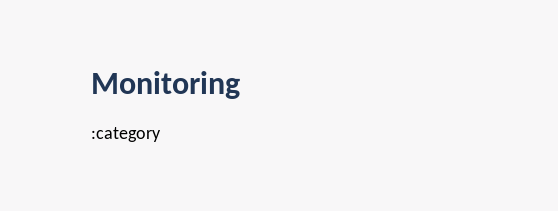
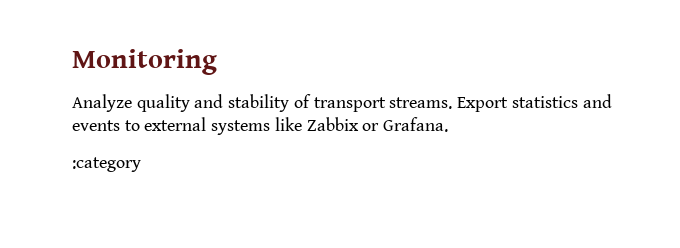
+ Analyze quality and stability of transport streams. Export statistics and events to external systems like Zabbix or Grafana.

